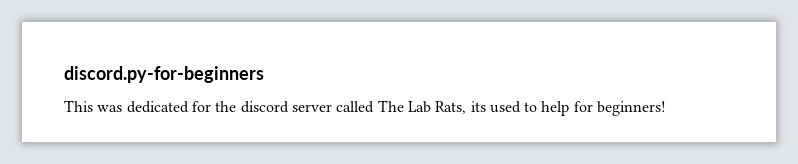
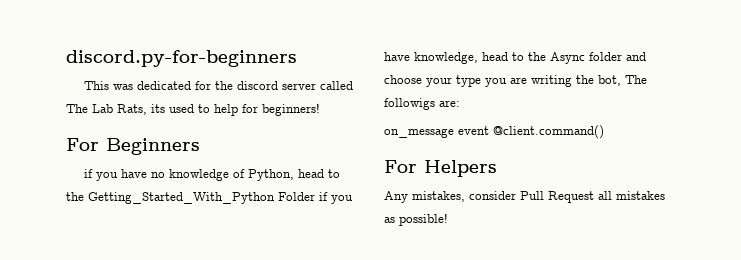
+ For Beginners
+ if you have no knowledge of Python, head to the Getting_Started_With_Python Folder if you have knowledge, head to the Async folder and choose your type you are writing the bot, The followigs are:
+ on_message event @client.command()
+ For Helpers
+ Any mistakes, consider Pull Request all mistakes as possible!

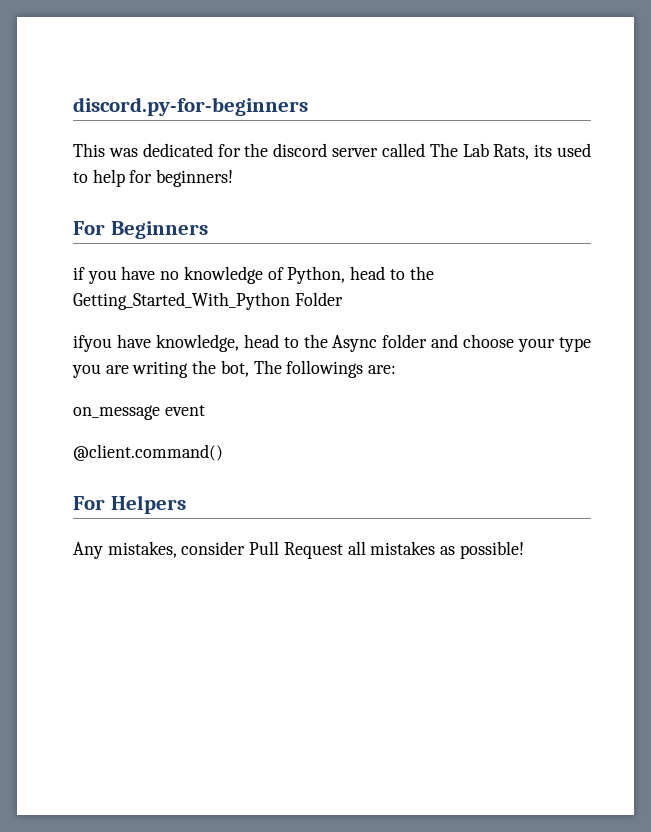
- if you have no knowledge of Python, head to the Getting_Started_With_Python Folder if you have knowledge, head to the Async folder and choose your type you are writing the bot, The followigs are:
+ if you have no knowledge of Python, head to the Getting_Started_With_Python Folder
+ ifyou have knowledge, head to the Async folder and choose your type you are writing the bot, The followings are:
- on_message event @client.command()
+ on_message event
+ @client.command()

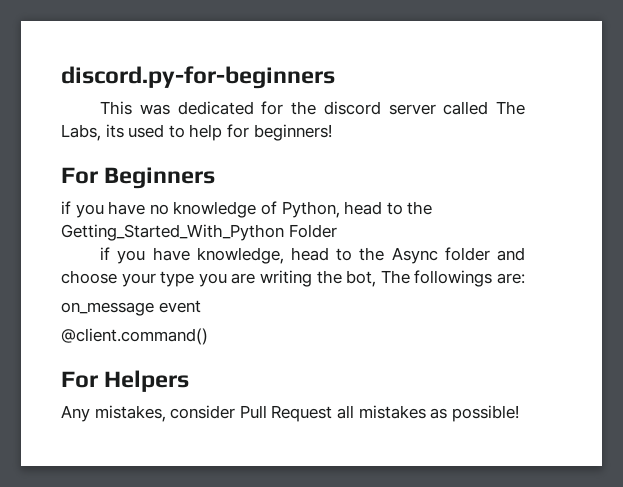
- This was dedicated for the discord server called The Lab Rats, its used to help for beginners!
+ This was dedicated for the discord server called The Labs, its used to help for beginners!
- ifyou have knowledge, head to the Async folder and choose your type you are writing the bot, The followings are:
+ if you have knowledge, head to the Async folder and choose your type you are writing the bot, The followings are:

